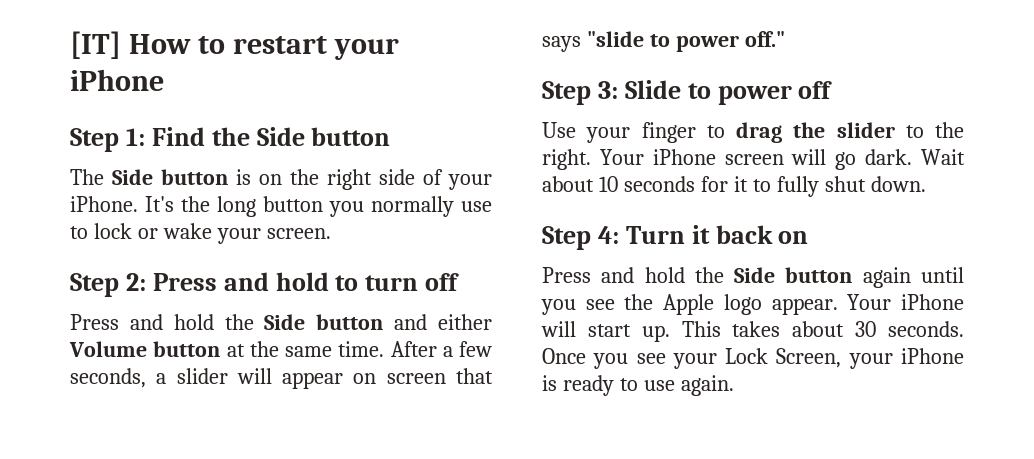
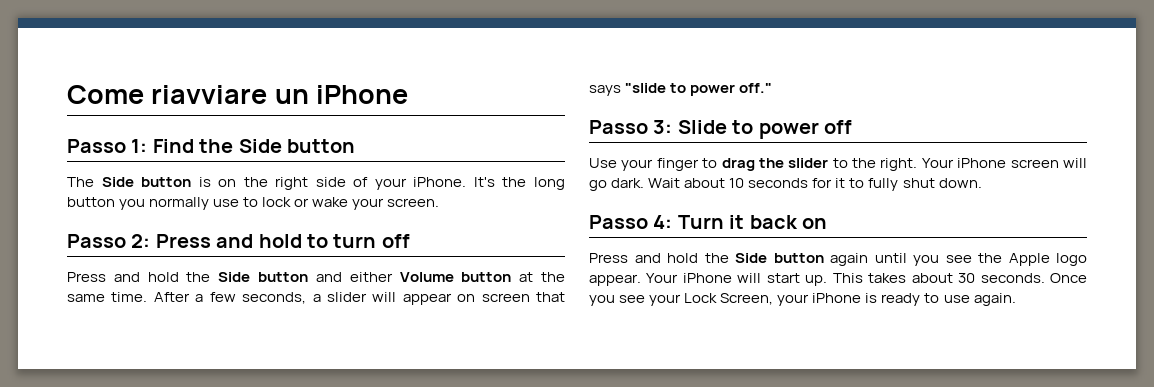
- [IT] How to restart your iPhone
+ Come riavviare un iPhone
- Step 1: Find the Side button
+ Passo 1: Find the Side button
- Step 2: Press and hold to turn off
+ Passo 2: Press and hold to turn off
- Step 3: Slide to power off
+ Passo 3: Slide to power off
- Step 4: Turn it back on
+ Passo 4: Turn it back on

